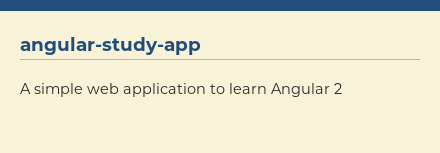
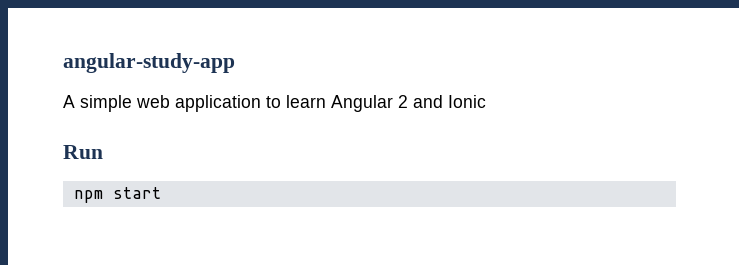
- A simple web application to learn Angular 2
+ A simple web application to learn Angular 2 and Ionic
+ Run
+ npm start

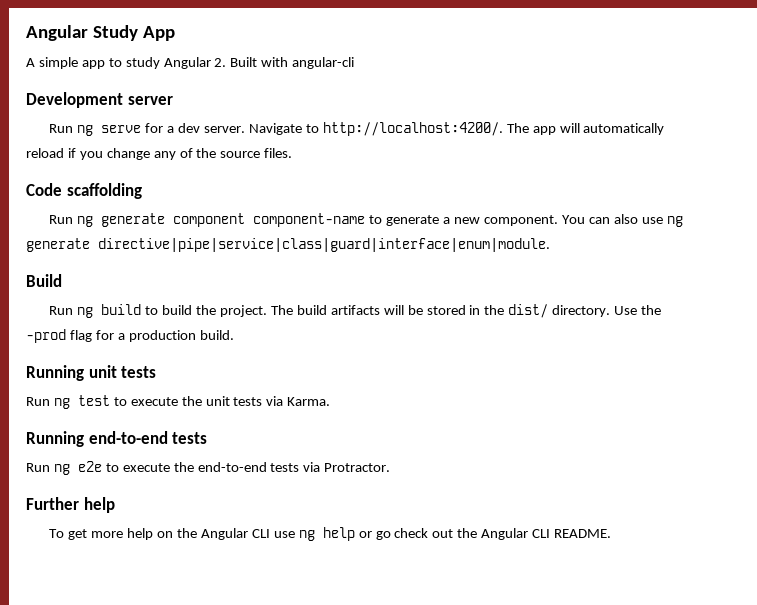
- angular-study-app
+ Angular Study App
- A simple web application to learn Angular 2 and Ionic
- Run
- npm start
+ A simple app to study Angular 2. Built with angular-cli
+ Development server
+ Run ng serve for a dev server. Navigate to http://localhost:4200/. The app will automatically reload if you change any of the source files.
+ Code scaffolding
+ Run ng generate component component-name to generate a new component. You can also use ng generate directive|pipe|service|class|guard|interface|enum|module.
+ Build
+ Run ng build to build the project. The build artifacts will be stored in the dist/ directory. Use the -prod flag for a production build.
+ Running unit tests
+ Run ng test to execute the unit tests via Karma.
+ Running end-to-end tests
+ Run ng e2e to execute the end-to-end tests via Protractor.
+ Further help
+ To get more help on the Angular CLI use ng help or go check out the Angular CLI README.

